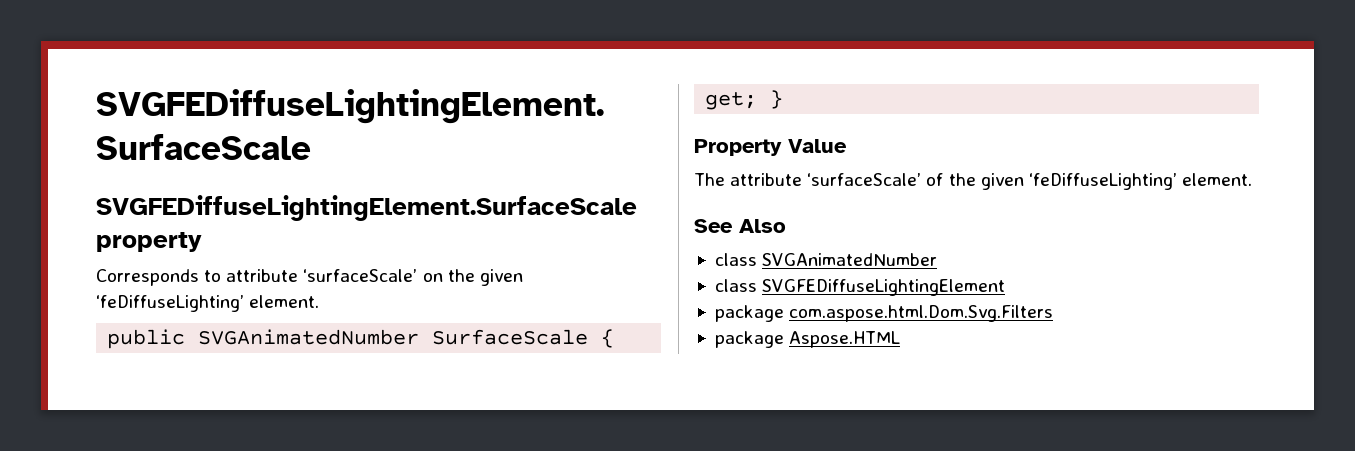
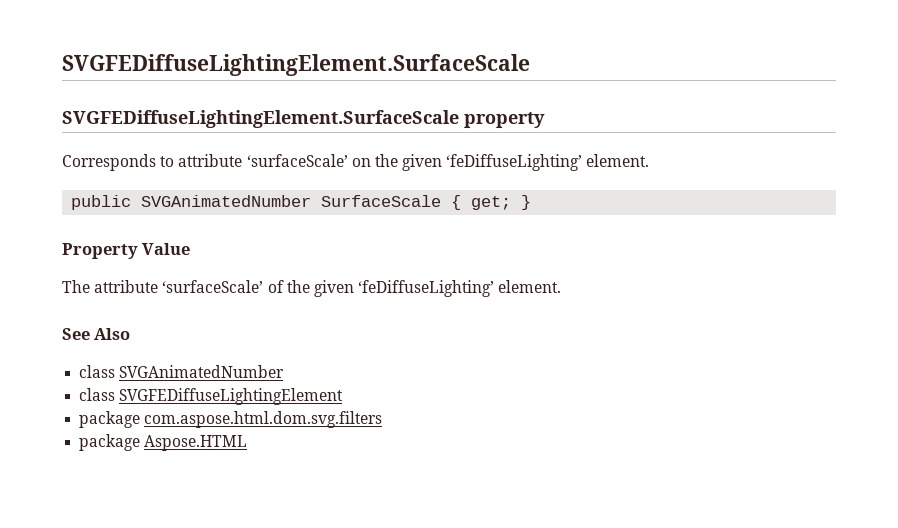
- package com.aspose.html.Dom.Svg.Filters
+ package com.aspose.html.dom.svg.filters

